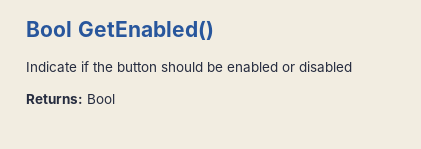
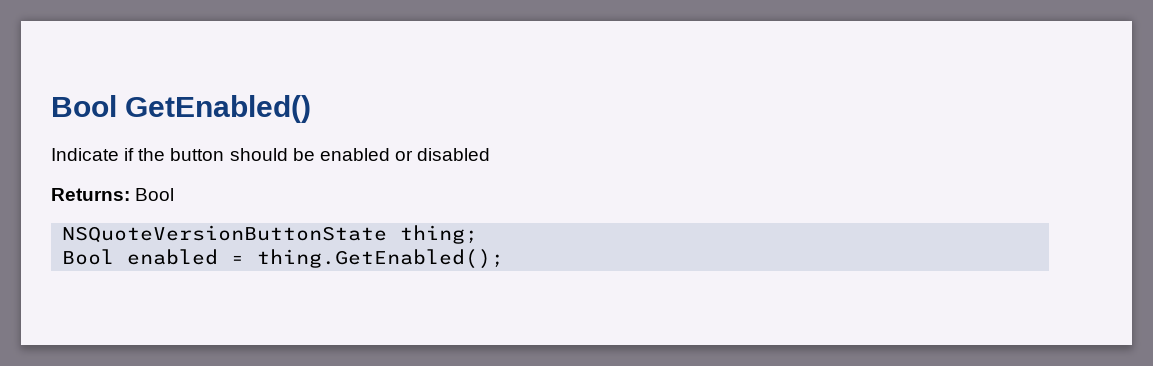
+ NSQuoteVersionButtonState thing;
+ Bool enabled = thing.GetEnabled();

